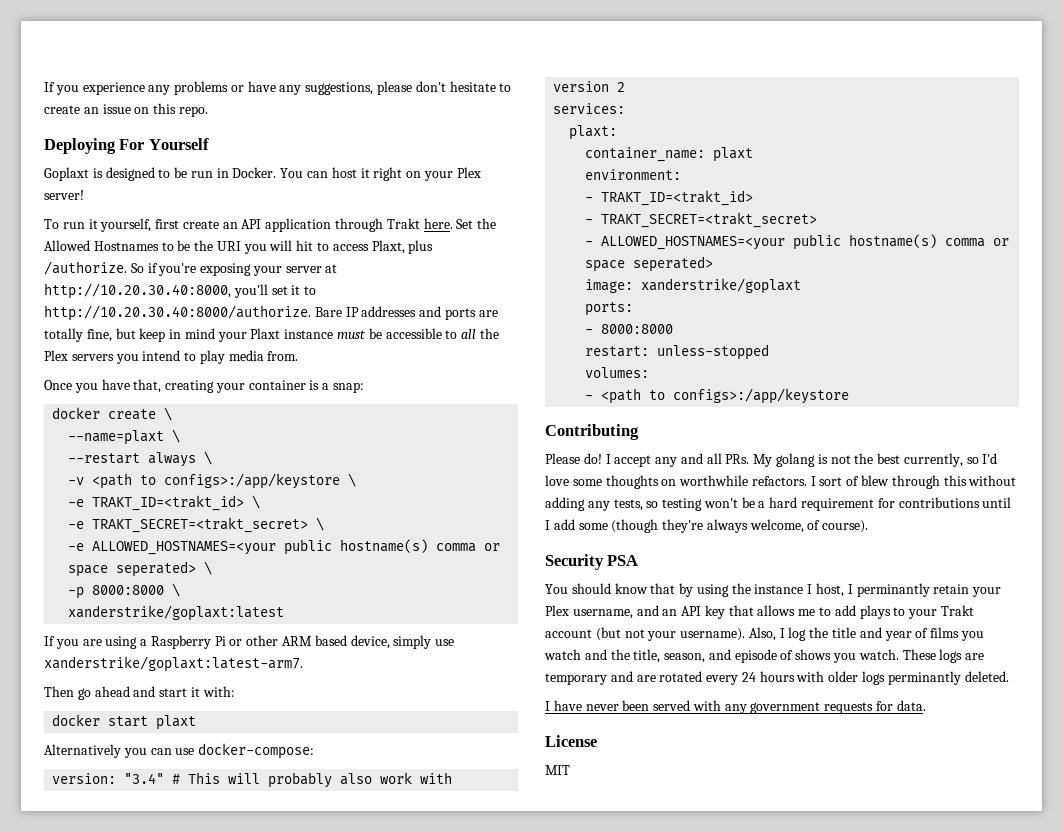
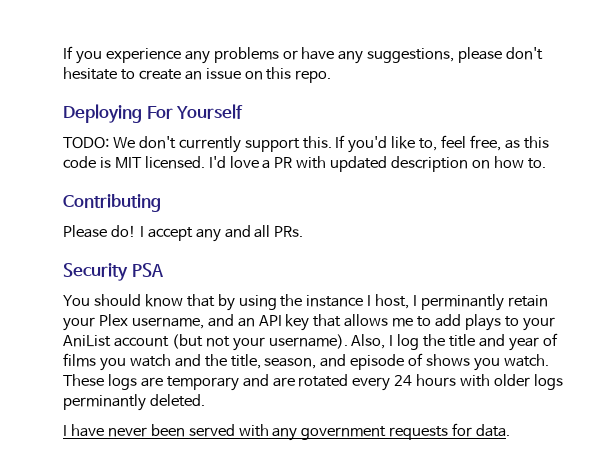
- Goplaxt is designed to be run in Docker. You can host it right on your Plex server!
- To run it yourself, first create an API application through Trakt here. Set the Allowed Hostnames to be the URI you will hit to access Plaxt, plus /authorize. So if you're exposing your server at http://10.20.30.40:8000, you'll set it to http://10.20.30.40:8000/authorize. Bare IP addresses and ports are totally fine, but keep in mind your Plaxt instance must be accessible to all the Plex servers you intend to play media from.
- Once you have that, creating your container is a snap:
- docker create \
- --name=plaxt \
- --restart always \
- -v <path to configs>:/app/keystore \
- -e TRAKT_ID=<trakt_id> \
- -e TRAKT_SECRET=<trakt_secret> \
- -e ALLOWED_HOSTNAMES=<your public hostname(s) comma or space seperated> \
- -p 8000:8000 \
- xanderstrike/goplaxt:latest
- If you are using a Raspberry Pi or other ARM based device, simply use xanderstrike/goplaxt:latest-arm7.
- Then go ahead and start it with:
- docker start plaxt
- Alternatively you can use docker-compose:
- version: "3.4" # This will probably also work with version 2
- services:
- plaxt:
- container_name: plaxt
- environment:
- - TRAKT_ID=<trakt_id>
- - TRAKT_SECRET=<trakt_secret>
- - ALLOWED_HOSTNAMES=<your public hostname(s) comma or space seperated>
- image: xanderstrike/goplaxt
- ports:
- - 8000:8000
- restart: unless-stopped
- volumes:
- - <path to configs>:/app/keystore
+ TODO: We don't currently support this. If you'd like to, feel free, as this code is MIT licensed. I'd love a PR with updated description on how to.
- I accept any and all PRs. My golang is not the best currently, so I'd love some thoughts on worthwhile refactors. I sort of blew through this without adding any tests, so testing won't be a hard requirement for contributions until I add some (though they're always welcome, of course).
+ I accept any and all PRs.
- You should know that by using the instance I host, I perminantly retain your Plex username, and an API key that allows me to add plays to your Trakt account (but not your username).
+ You should know that by using the instance I host, I perminantly retain your Plex username, and an API key that allows me to add plays to your AniList account (but not your username).
- License
- MIT

